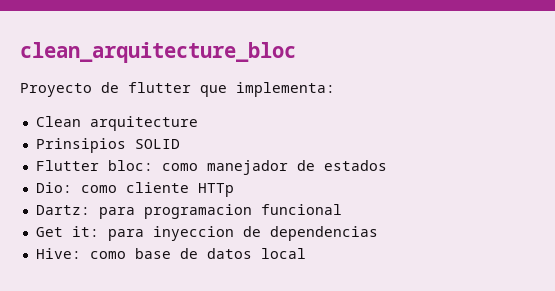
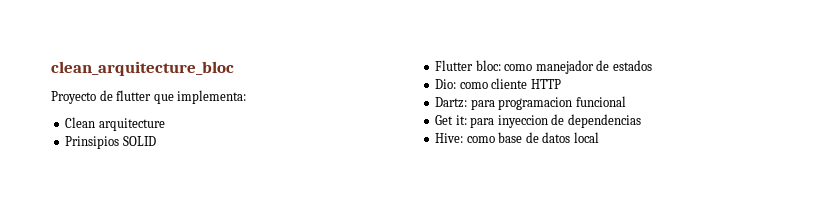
- Dio: como cliente HTTp
+ Dio: como cliente HTTP

